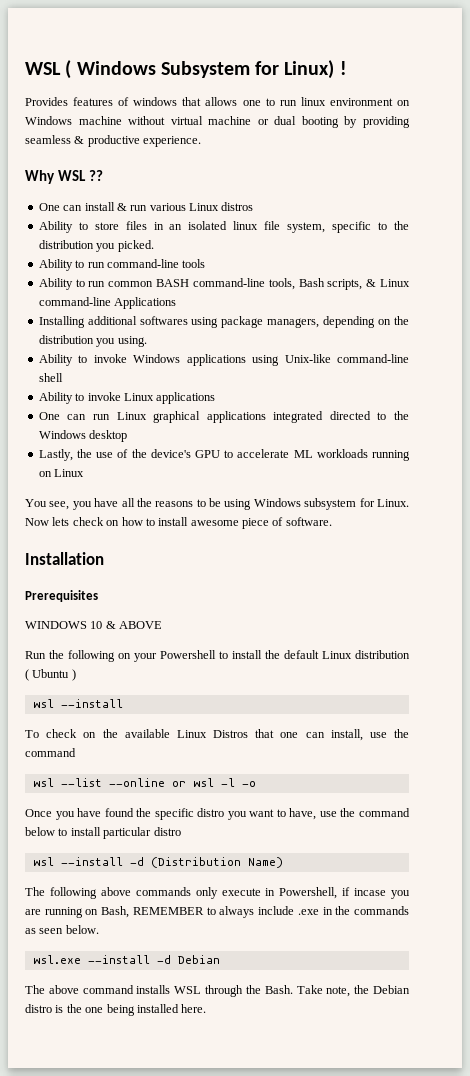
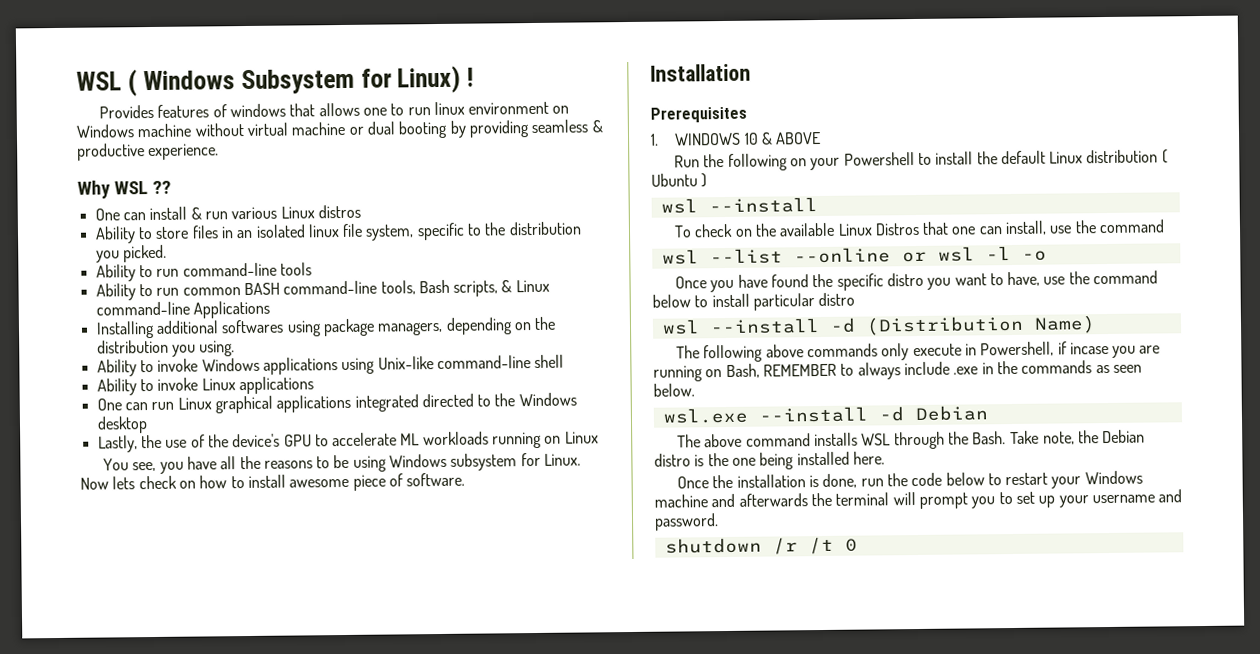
- WINDOWS 10 & ABOVE
+ 1. WINDOWS 10 & ABOVE
+ Once the installation is done, run the code below to restart your Windows machine and afterwards the terminal will prompt you to set up your username and password.
+ shutdown /r /t 0

